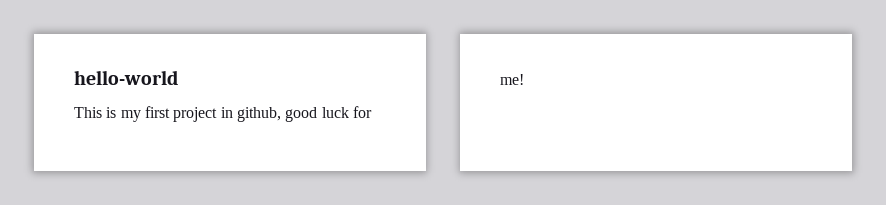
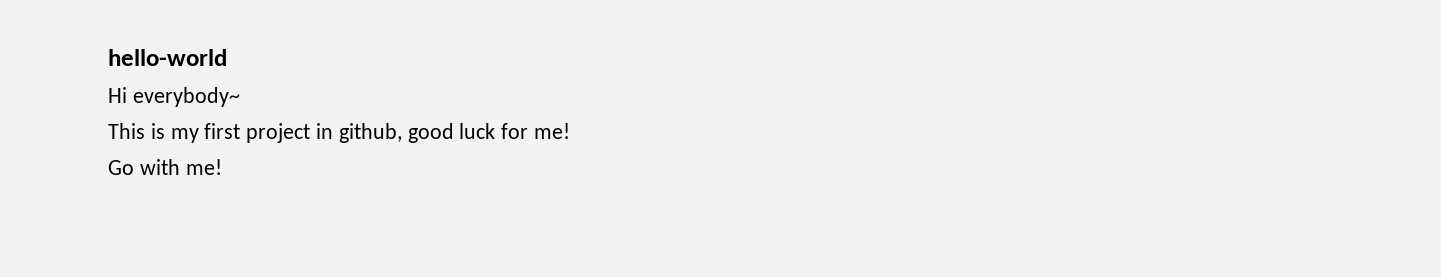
+ Hi everybody~
+ Go with me!

